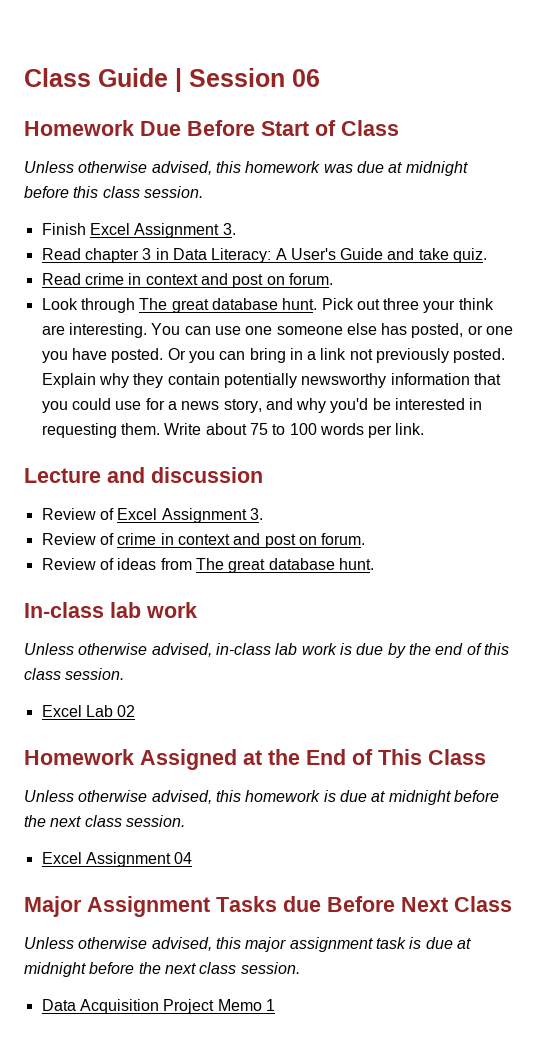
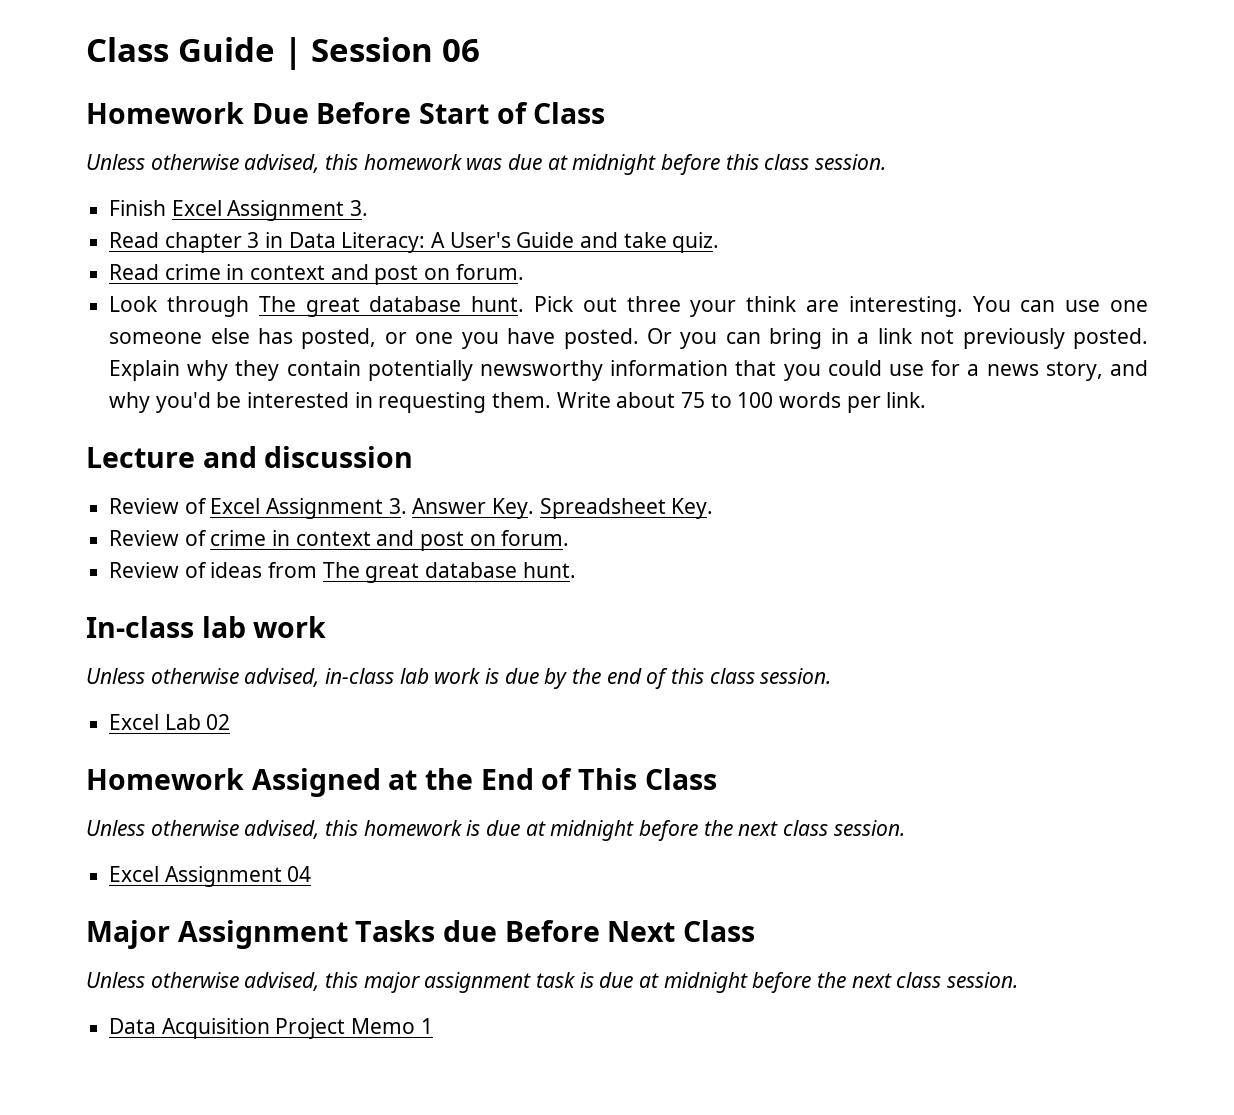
- Review of Excel Assignment 3.
+ Review of Excel Assignment 3. Answer Key. Spreadsheet Key.

